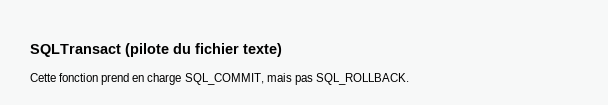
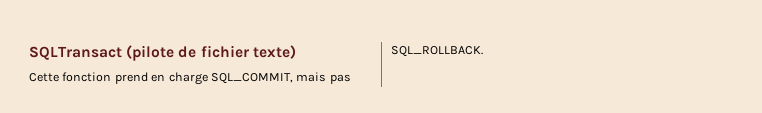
- SQLTransact (pilote du fichier texte)
+ SQLTransact (pilote de fichier texte)

